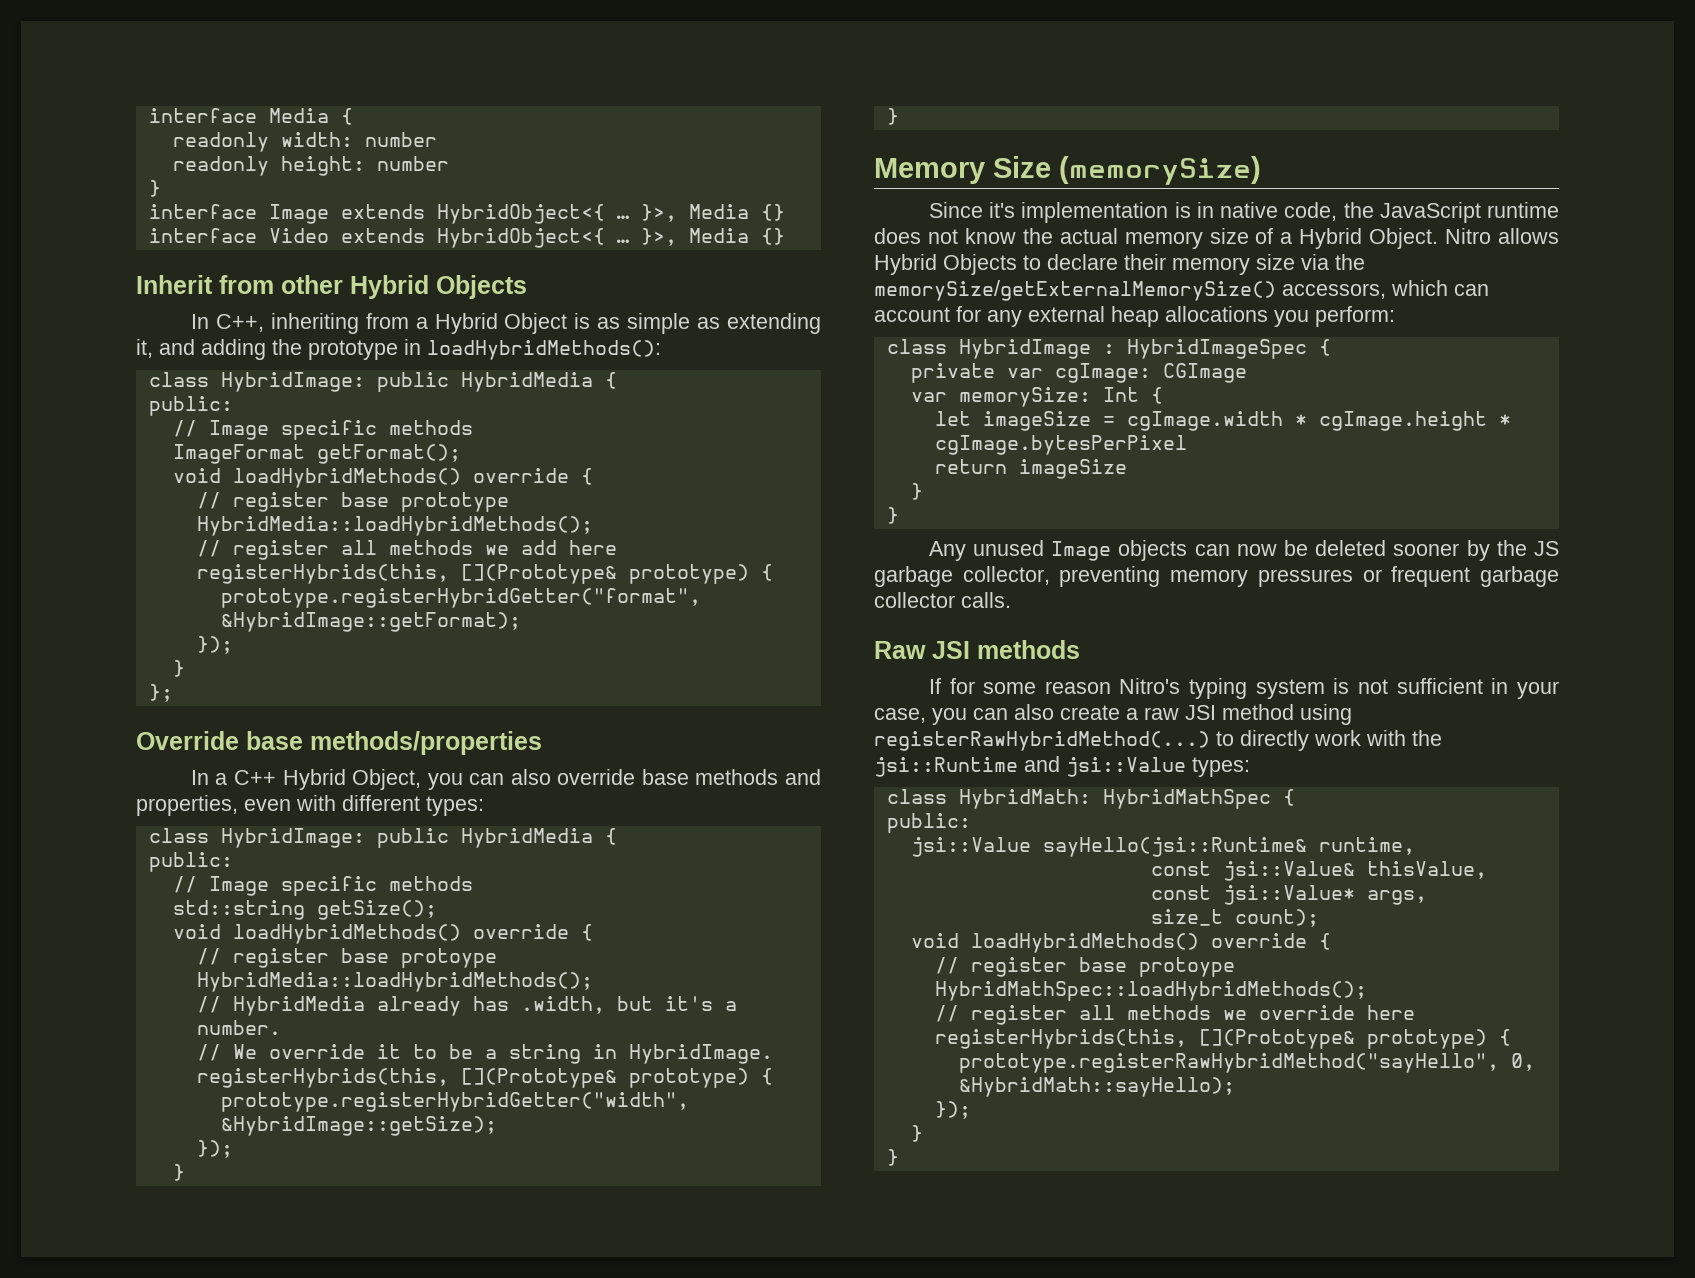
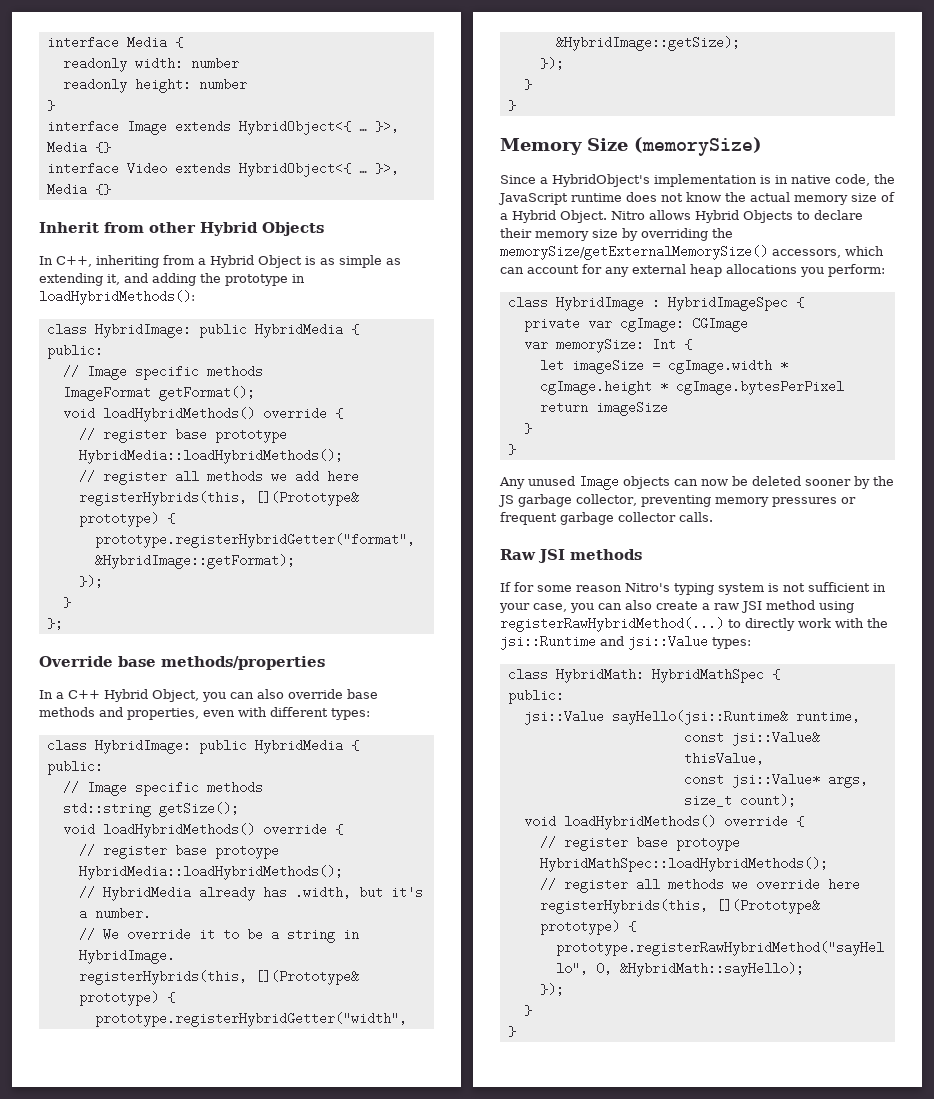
- Since it's implementation is in native code, the JavaScript runtime does not know the actual memory size of a Hybrid Object.
+ Since a HybridObject's implementation is in native code, the JavaScript runtime does not know the actual memory size of a Hybrid Object.
- Nitro allows Hybrid Objects to declare their memory size via the memorySize/getExternalMemorySize() accessors, which can account for any external heap allocations you perform:
+ Nitro allows Hybrid Objects to declare their memory size by overriding the memorySize/getExternalMemorySize() accessors, which can account for any external heap allocations you perform:

